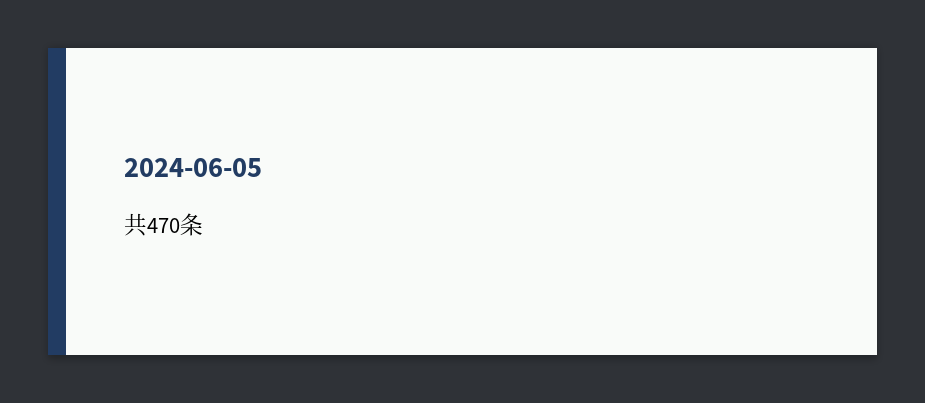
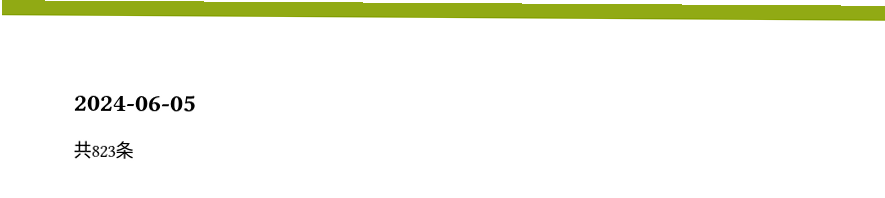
- 共470条
+ 共823条

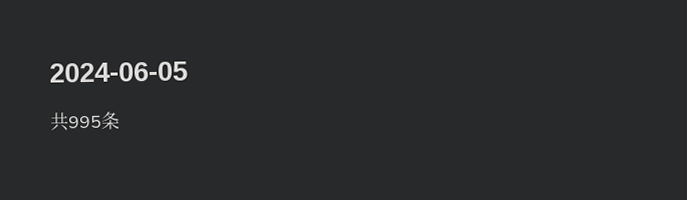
- 共823条
+ 共995条

